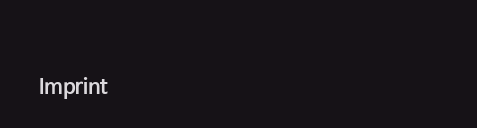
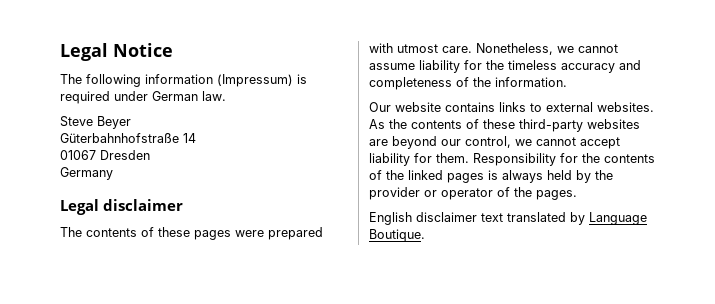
- Imprint
+ Legal Notice
+ The following information (Impressum) is required under German law.
+ Steve Beyer
+ Güterbahnhofstraße 14
+ 01067 Dresden
+ Germany
+ Legal disclaimer
+ The contents of these pages were prepared with utmost care. Nonetheless, we cannot assume liability for the timeless accuracy and completeness of the information.
+ Our website contains links to external websites. As the contents of these third-party websites are beyond our control, we cannot accept liability for them. Responsibility for the contents of the linked pages is always held by the provider or operator of the pages.
+ English disclaimer text translated by Language Boutique.

